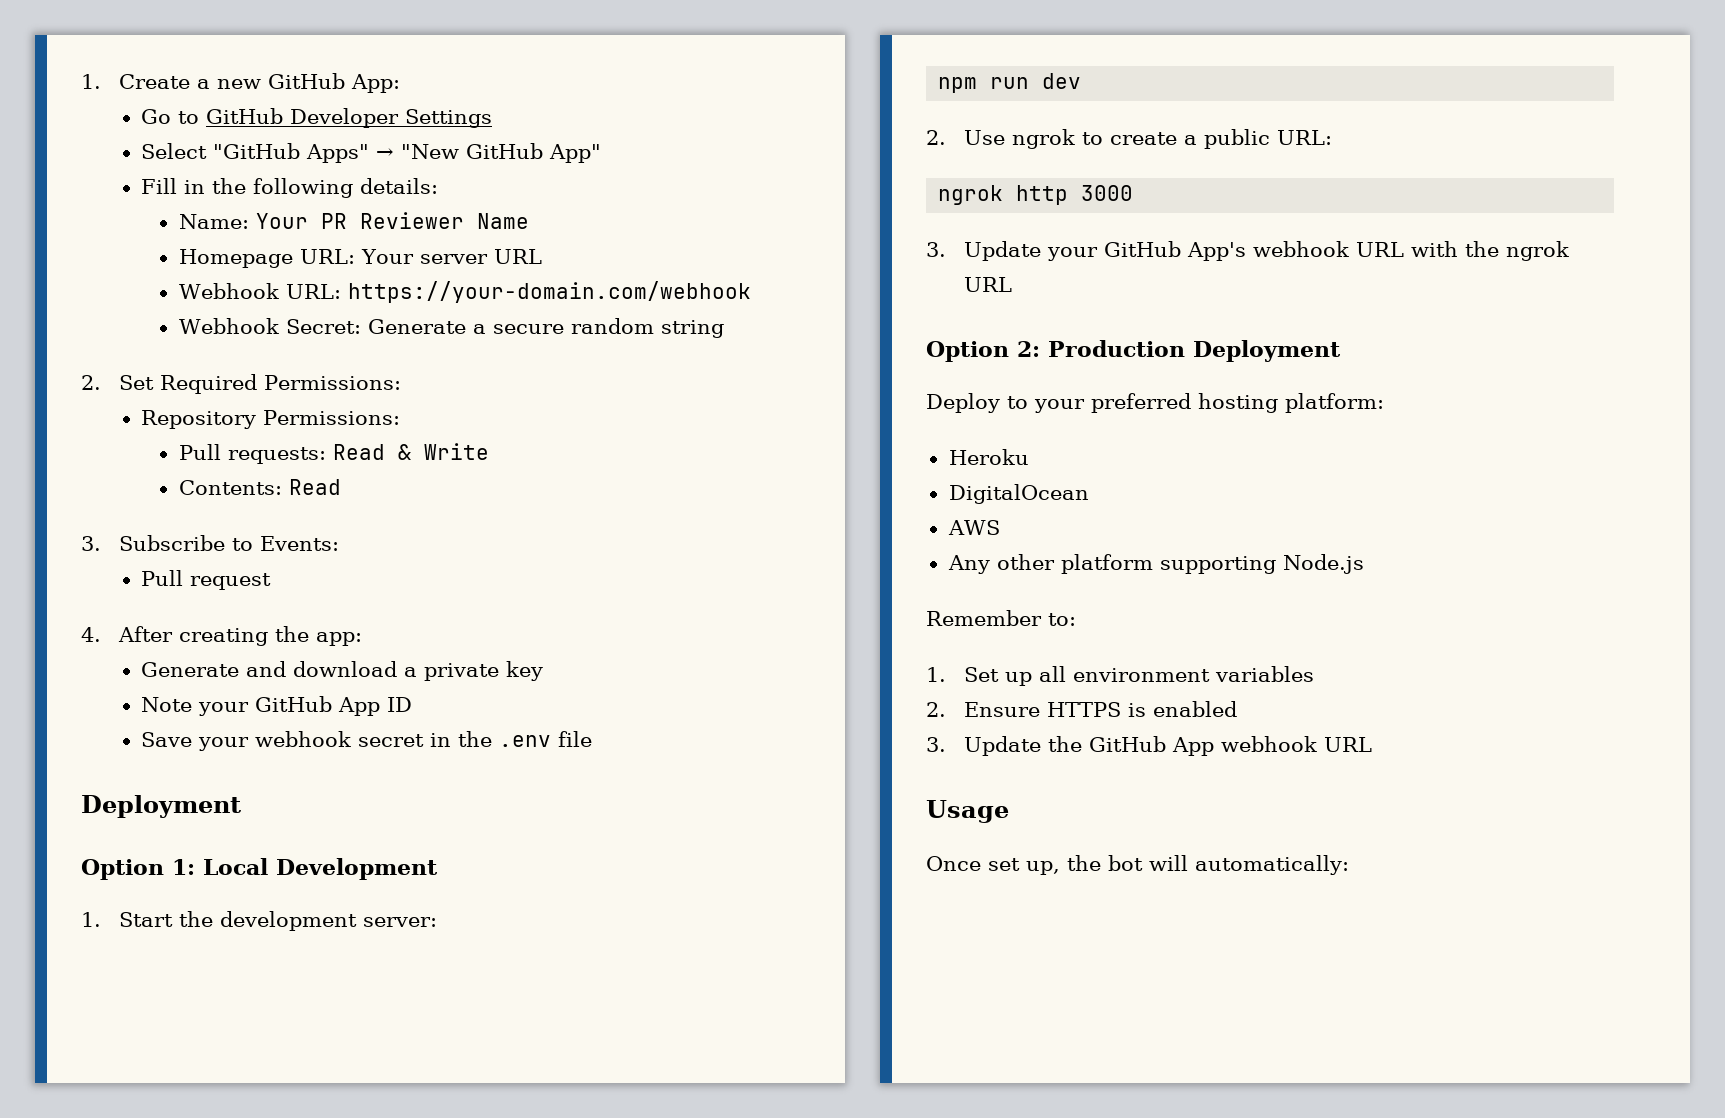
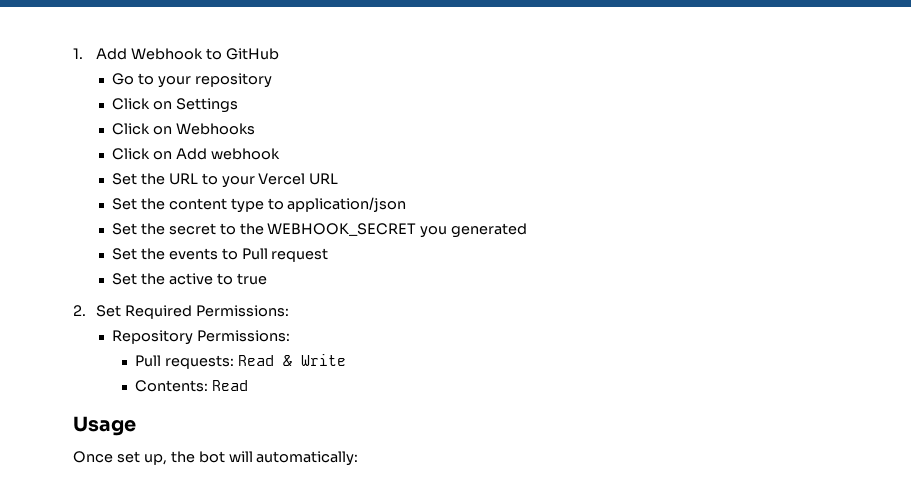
- 1. Create a new GitHub App:
+ 1. Add Webhook to GitHub
- Go to GitHub Developer Settings
- Select "GitHub Apps" → "New GitHub App"
- Fill in the following details:
- Name: Your PR Reviewer Name
- Homepage URL: Your server URL
- Webhook URL: https://your-domain.com/webhook
- Webhook Secret: Generate a secure random string
+ Go to your repository
+ Click on Settings
+ Click on Webhooks
+ Click on Add webhook
+ Set the URL to your Vercel URL
+ Set the content type to application/json
+ Set the secret to the WEBHOOK_SECRET you generated
+ Set the events to Pull request
+ Set the active to true
- 3. Subscribe to Events:
- Pull request
- 4. After creating the app:
- Generate and download a private key
- Note your GitHub App ID
- Save your webhook secret in the .env file
- Deployment
- Option 1: Local Development
- 1. Start the development server:
- npm run dev
- 2. Use ngrok to create a public URL:
- ngrok http 3000
- 3. Update your GitHub App's webhook URL with the ngrok URL
- Option 2: Production Deployment
- Deploy to your preferred hosting platform:
- Heroku
- DigitalOcean
- AWS
- Any other platform supporting Node.js
- Remember to:
- 1. Set up all environment variables
- 2. Ensure HTTPS is enabled
- 3. Update the GitHub App webhook URL

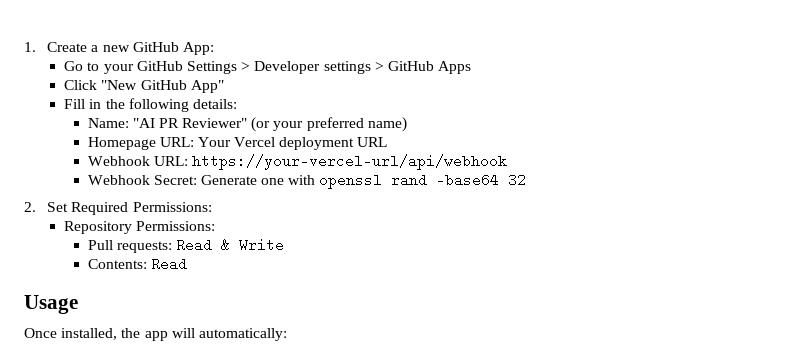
- 1. Add Webhook to GitHub
+ 1. Create a new GitHub App:
- Go to your repository
- Click on Settings
- Click on Webhooks
- Click on Add webhook
- Set the URL to your Vercel URL
- Set the content type to application/json
- Set the secret to the WEBHOOK_SECRET you generated
- Set the events to Pull request
- Set the active to true
+ Go to your GitHub Settings > Developer settings > GitHub Apps
+ Click "New GitHub App"
+ Fill in the following details:
+ Name: "AI PR Reviewer" (or your preferred name)
+ Homepage URL: Your Vercel deployment URL
+ Webhook URL: https://your-vercel-url/api/webhook
+ Webhook Secret: Generate one with openssl rand -base64 32
- Once set up, the bot will automatically:
+ Once installed, the app will automatically:

